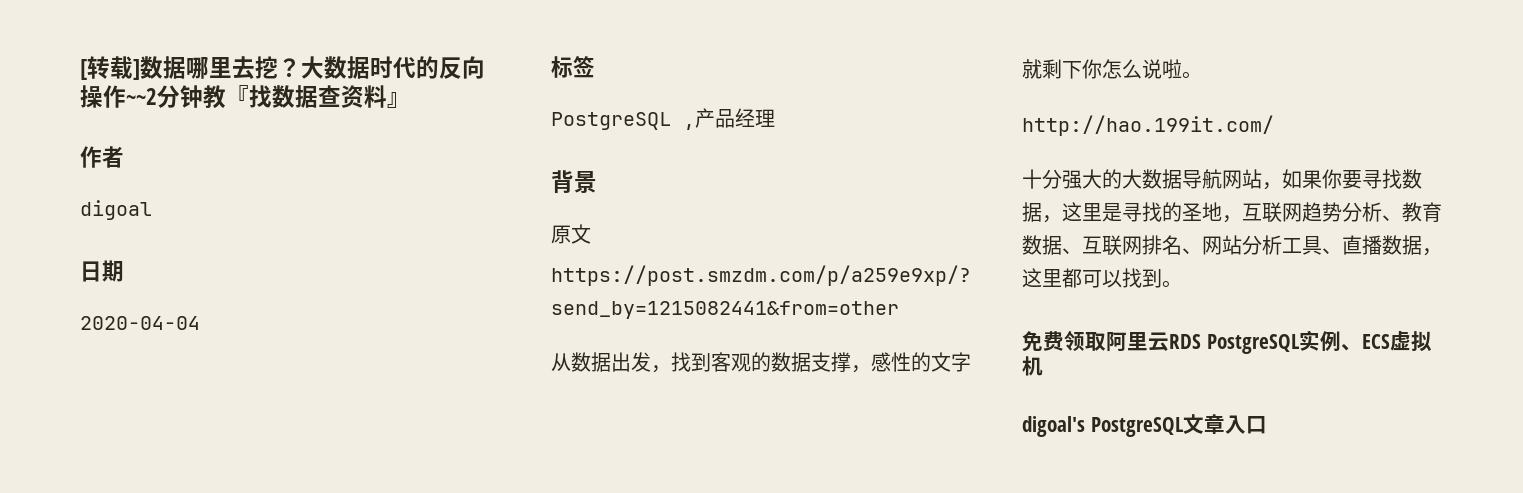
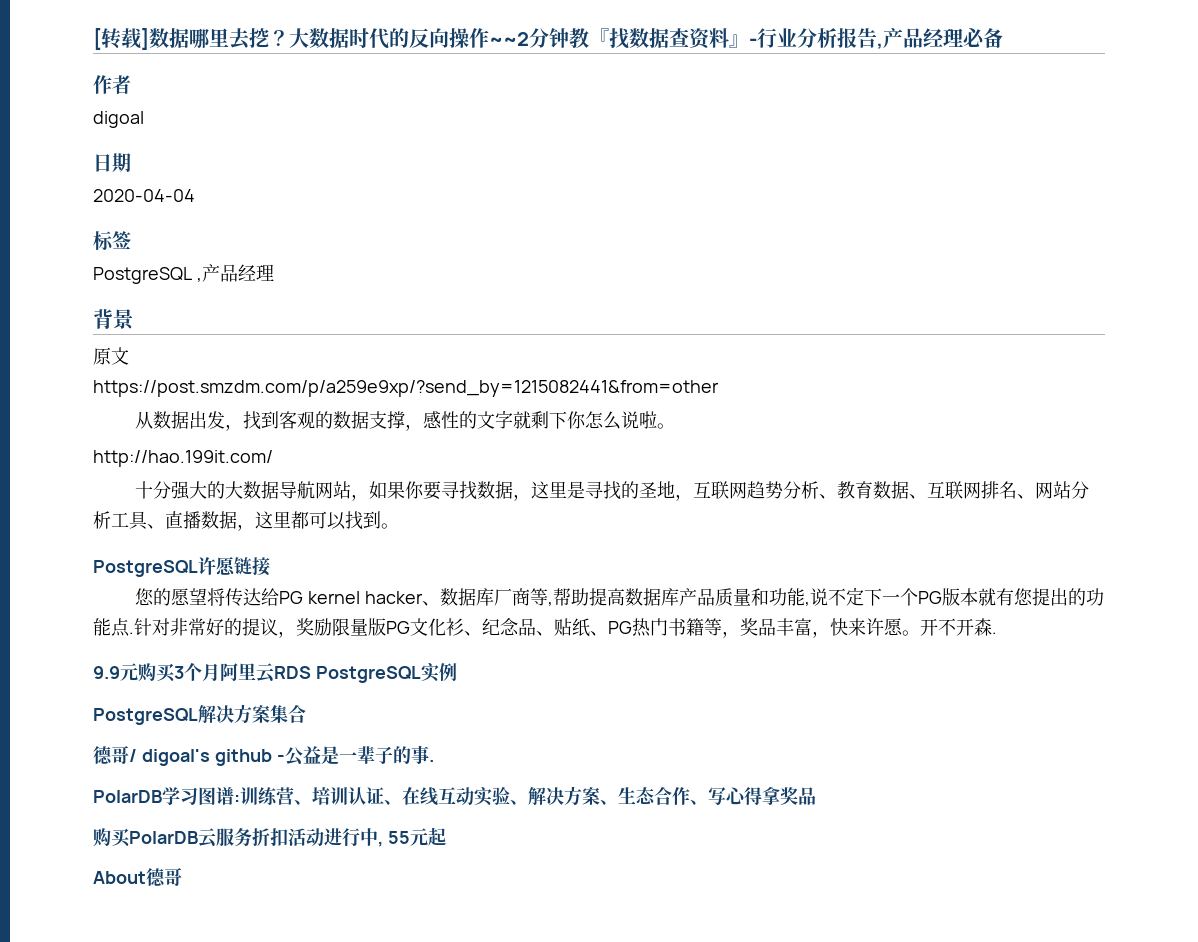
- 大数据时代的反向操作~~2分钟教『找数据查资料』
+ 大数据时代的反向操作~~2分钟教『找数据查资料』-行业分析报告,产品经理必备
- 免费领取阿里云RDS PostgreSQL实例、ECS虚拟机
- digoal's PostgreSQL文章入口
+ PostgreSQL许愿链接
+ 您的愿望将传达给PG kernel hacker、数据库厂商等,帮助提高数据库产品质量和功能,说不定下一个PG版本就有您提出的功能点.针对非常好的提议，奖励限量版PG文化衫、纪念品、贴纸、PG热门书籍等，奖品丰富，快来许愿。开不开森.
+ 9.9元购买3个月阿里云RDS PostgreSQL实例
+ PostgreSQL解决方案集合
+ 德哥/ digoal's github -公益是一辈子的事.
+ PolarDB学习图谱:训练营、培训认证、在线互动实验、解决方案、生态合作、写心得拿奖品
+ 购买PolarDB云服务折扣活动进行中, 55元起
+ About德哥

